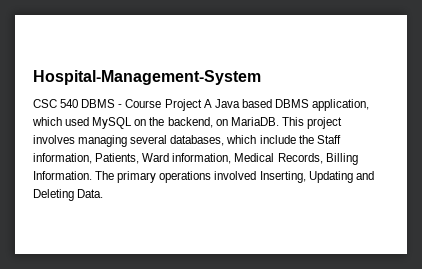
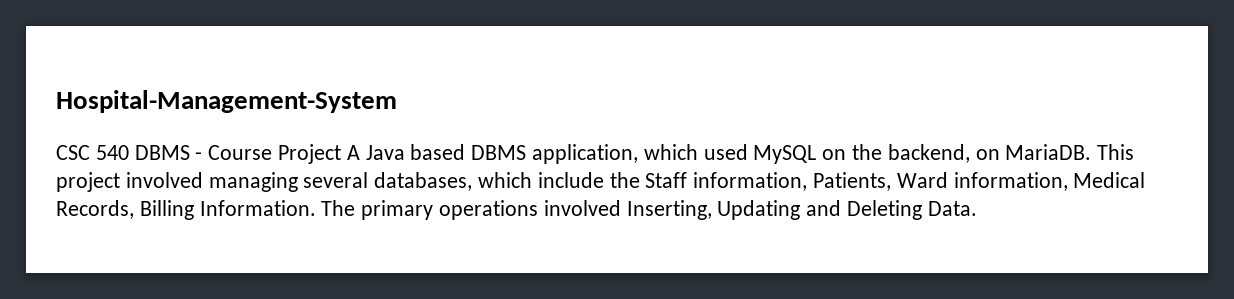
- This project involves managing several databases, which include the Staff information, Patients, Ward information, Medical Records, Billing Information.
+ This project involved managing several databases, which include the Staff information, Patients, Ward information, Medical Records, Billing Information.

